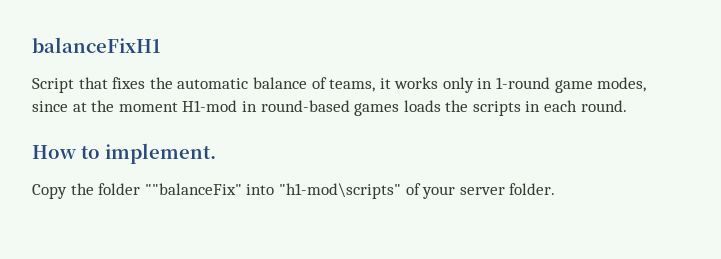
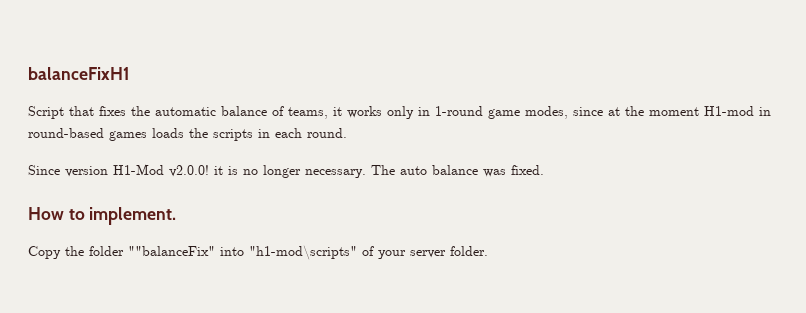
+ Since version H1-Mod v2.0.0! it is no longer necessary. The auto balance was fixed.

